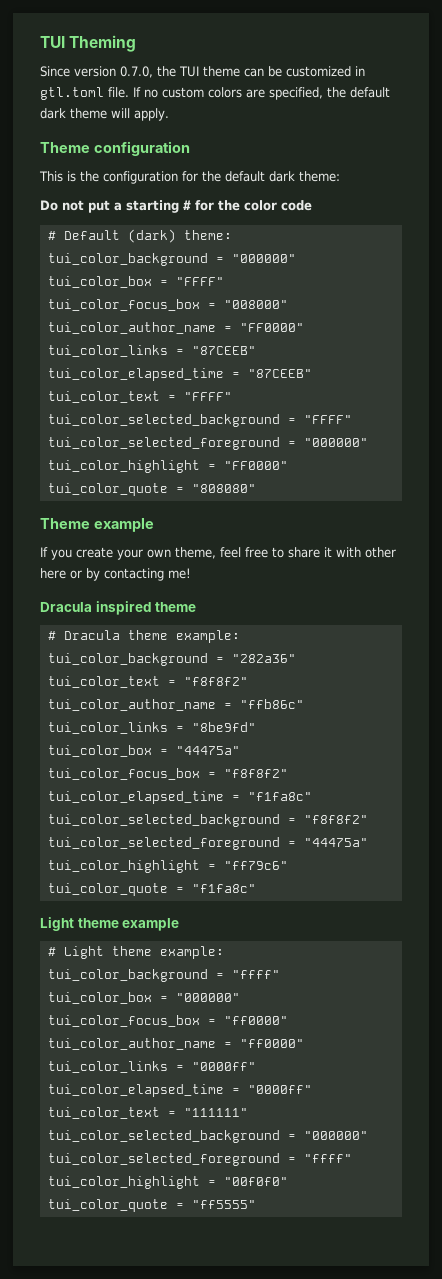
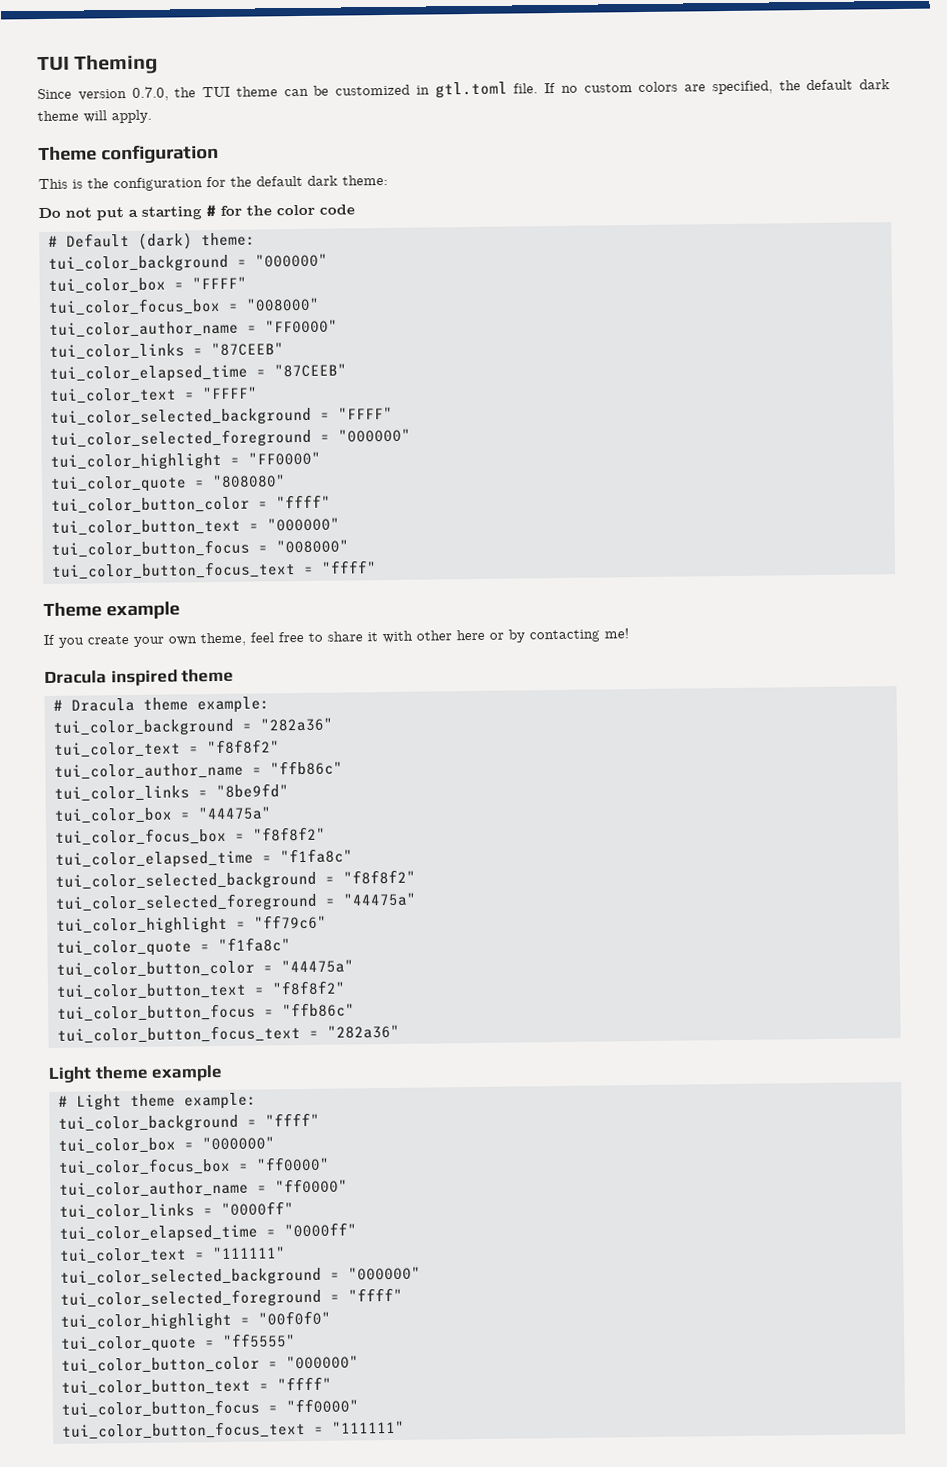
+ tui_color_button_color = "ffff"
+ tui_color_button_text = "000000"
+ tui_color_button_focus = "008000"
+ tui_color_button_focus_text = "ffff"
+ tui_color_button_color = "44475a"
+ tui_color_button_text = "f8f8f2"
+ tui_color_button_focus = "ffb86c"
+ tui_color_button_focus_text = "282a36"
+ tui_color_button_color = "000000"
+ tui_color_button_text = "ffff"
+ tui_color_button_focus = "ff0000"
+ tui_color_button_focus_text = "111111"

